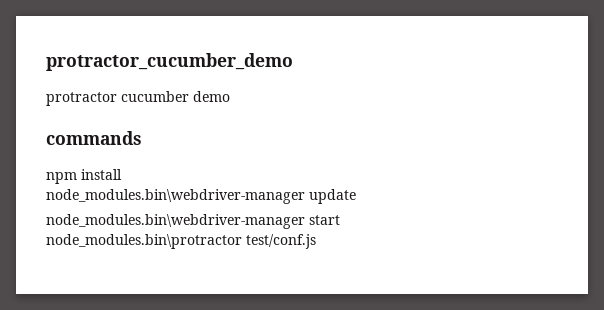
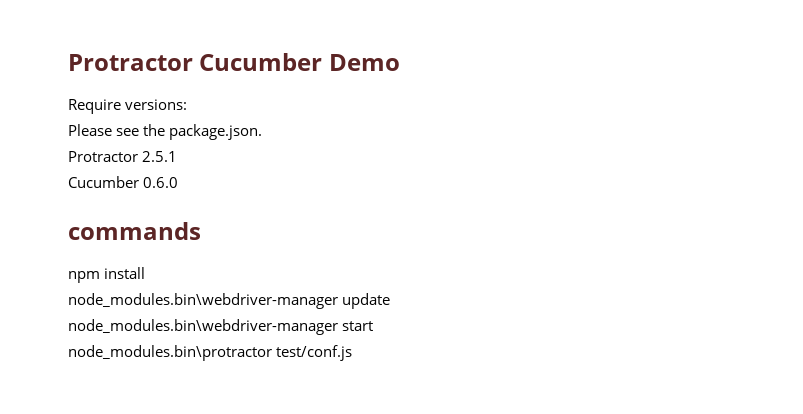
- protractor_cucumber_demo
- protractor cucumber demo
+ Protractor Cucumber Demo
+ Require versions:
+ Please see the package.json.
+ Protractor 2.5.1
+ Cucumber 0.6.0

